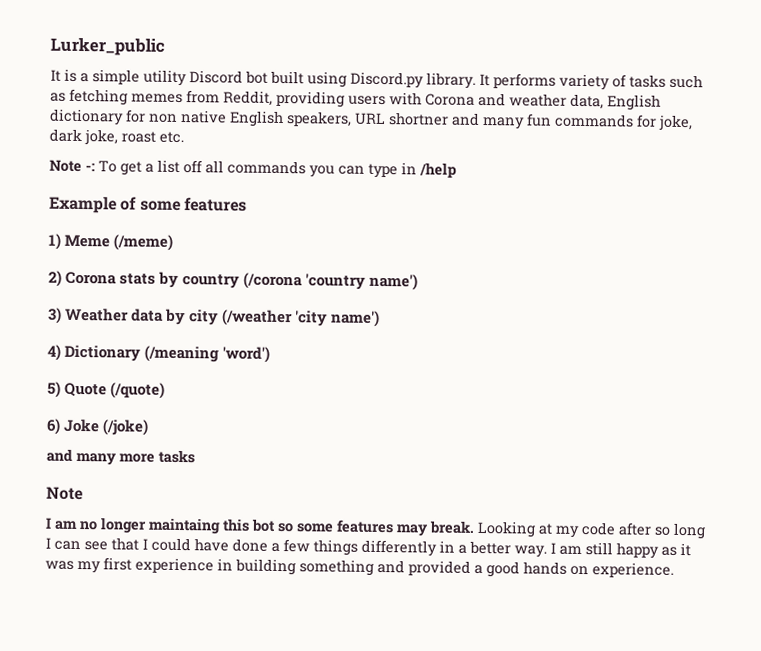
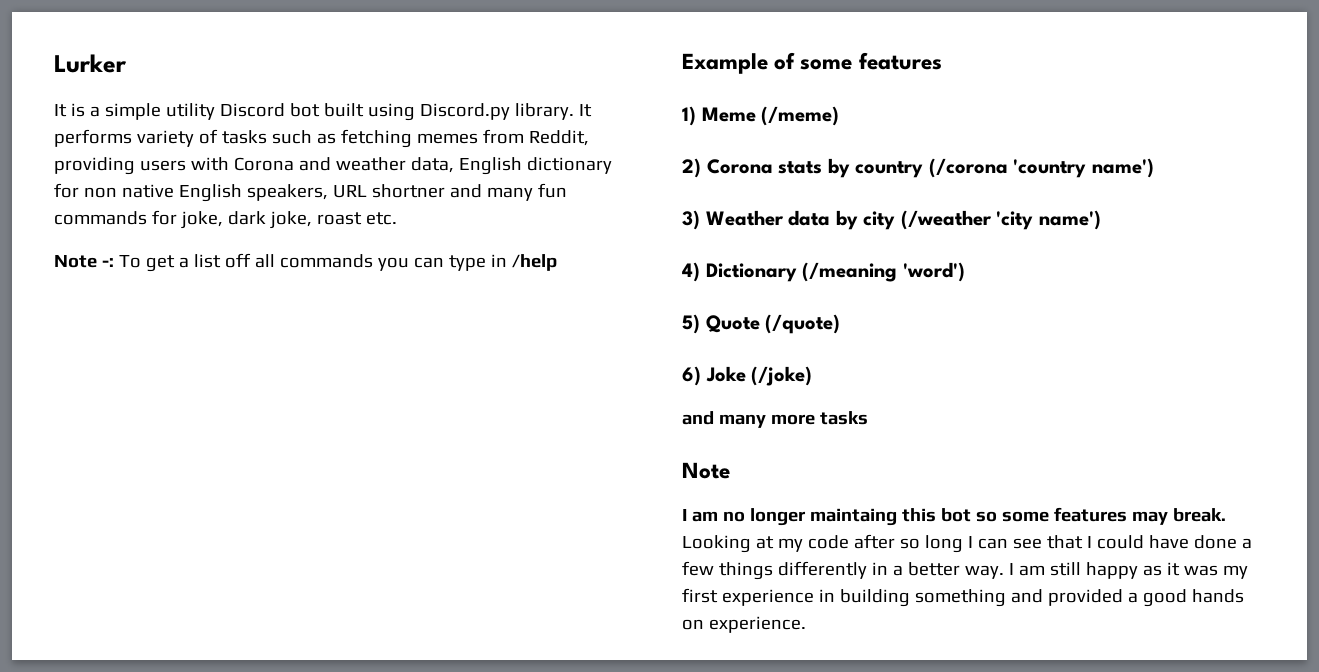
- Lurker_public
+ Lurker

